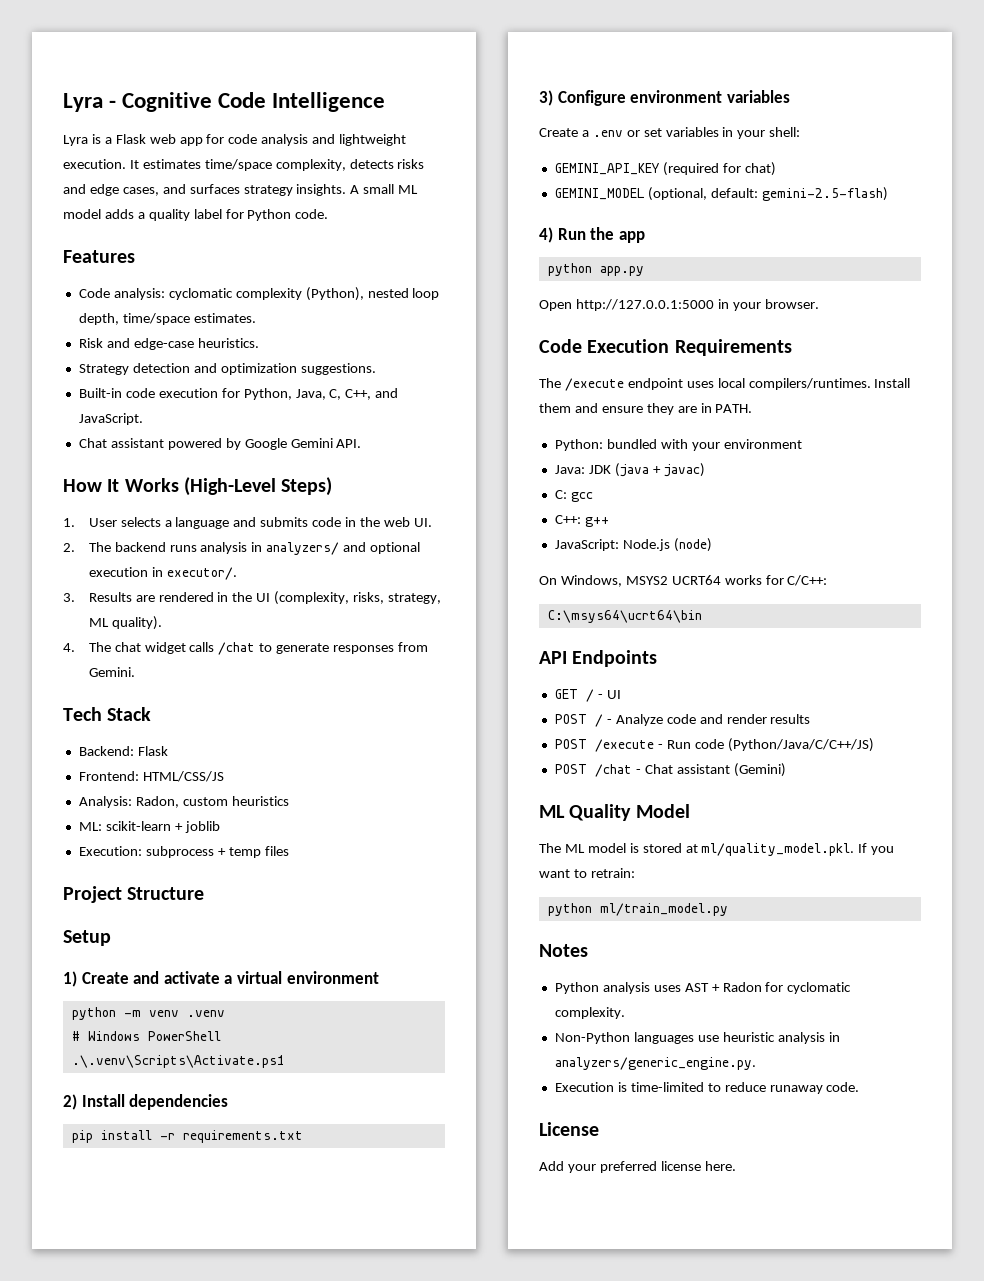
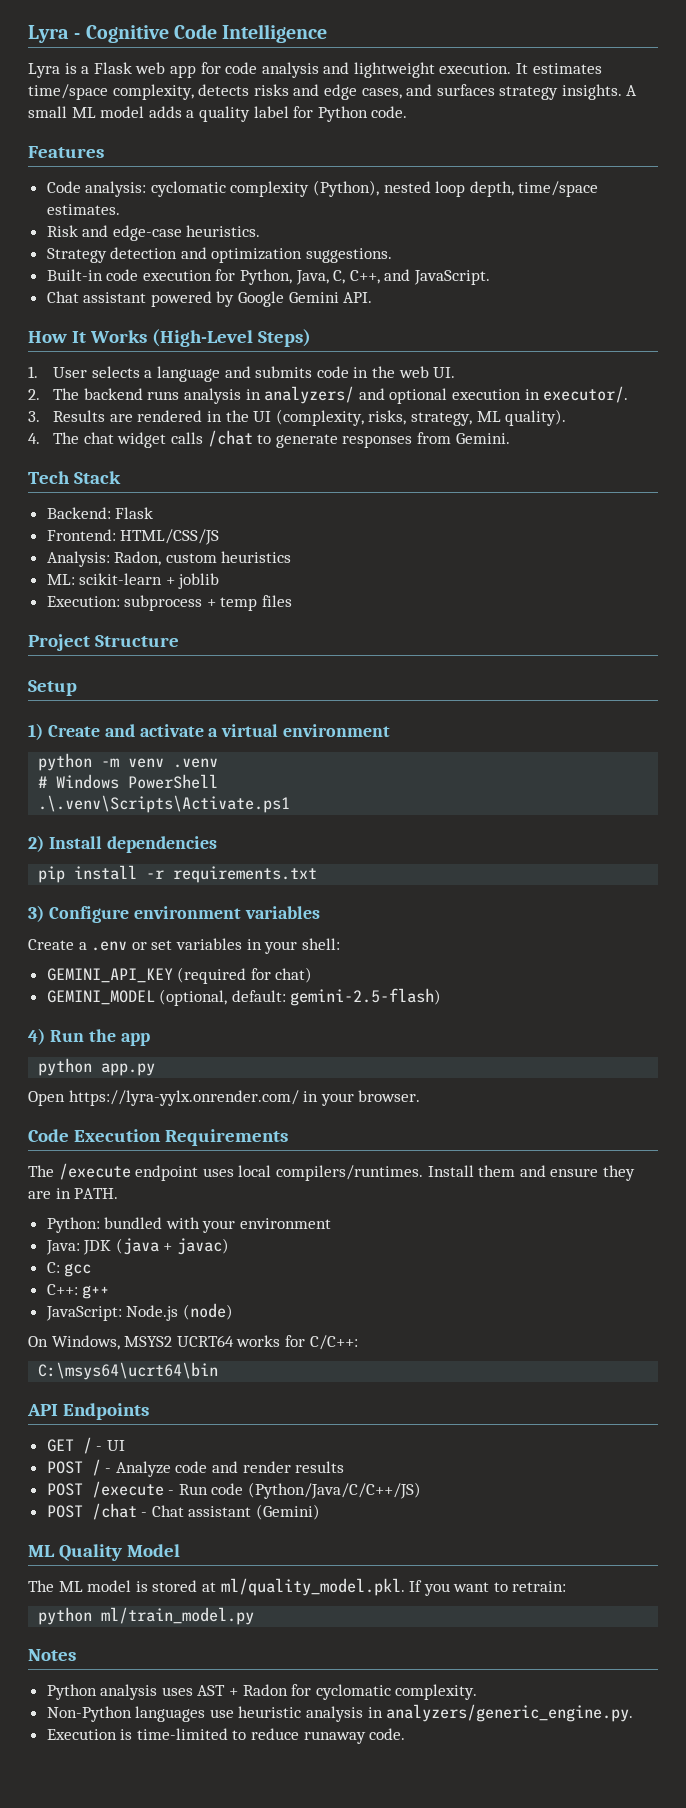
- Open http://127.0.0.1:5000 in your browser.
+ Open https://lyra-yylx.onrender.com/ in your browser.
- License
- Add your preferred license here.

